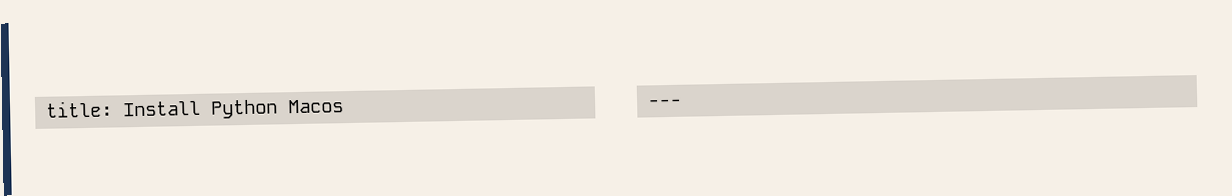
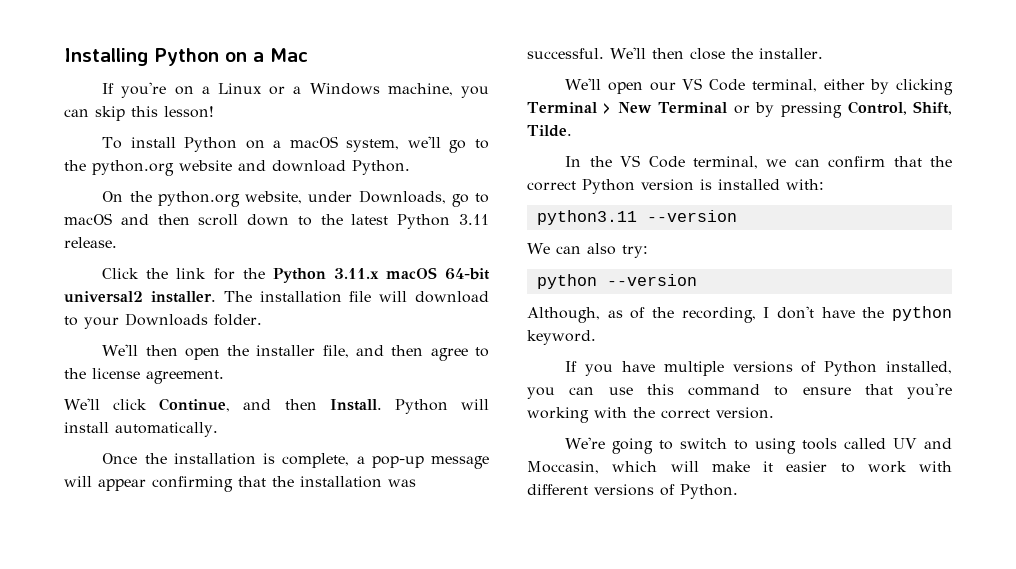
- title: Install Python Macos
- ---
+ Installing Python on a Mac
+ If you're on a Linux or a Windows machine, you can skip this lesson!
+ To install Python on a macOS system, we'll go to the python.org website and download Python.
+ On the python.org website, under Downloads, go to macOS and then scroll down to the latest Python 3.11 release.
+ Click the link for the Python 3.11.x macOS 64-bit universal2 installer. The installation file will download to your Downloads folder.
+ We'll then open the installer file, and then agree to the license agreement.
+ We'll click Continue, and then Install. Python will install automatically.
+ Once the installation is complete, a pop-up message will appear confirming that the installation was successful. We'll then close the installer.
+ We'll open our VS Code terminal, either by clicking Terminal > New Terminal or by pressing Control, Shift, Tilde.
+ In the VS Code terminal, we can confirm that the correct Python version is installed with:
+ python3.11 --version
+ We can also try:
+ python --version
+ Although, as of the recording, I don't have the python keyword.
+ If you have multiple versions of Python installed, you can use this command to ensure that you're working with the correct version.
+ We're going to switch to using tools called UV and Moccasin, which will make it easier to work with different versions of Python.

